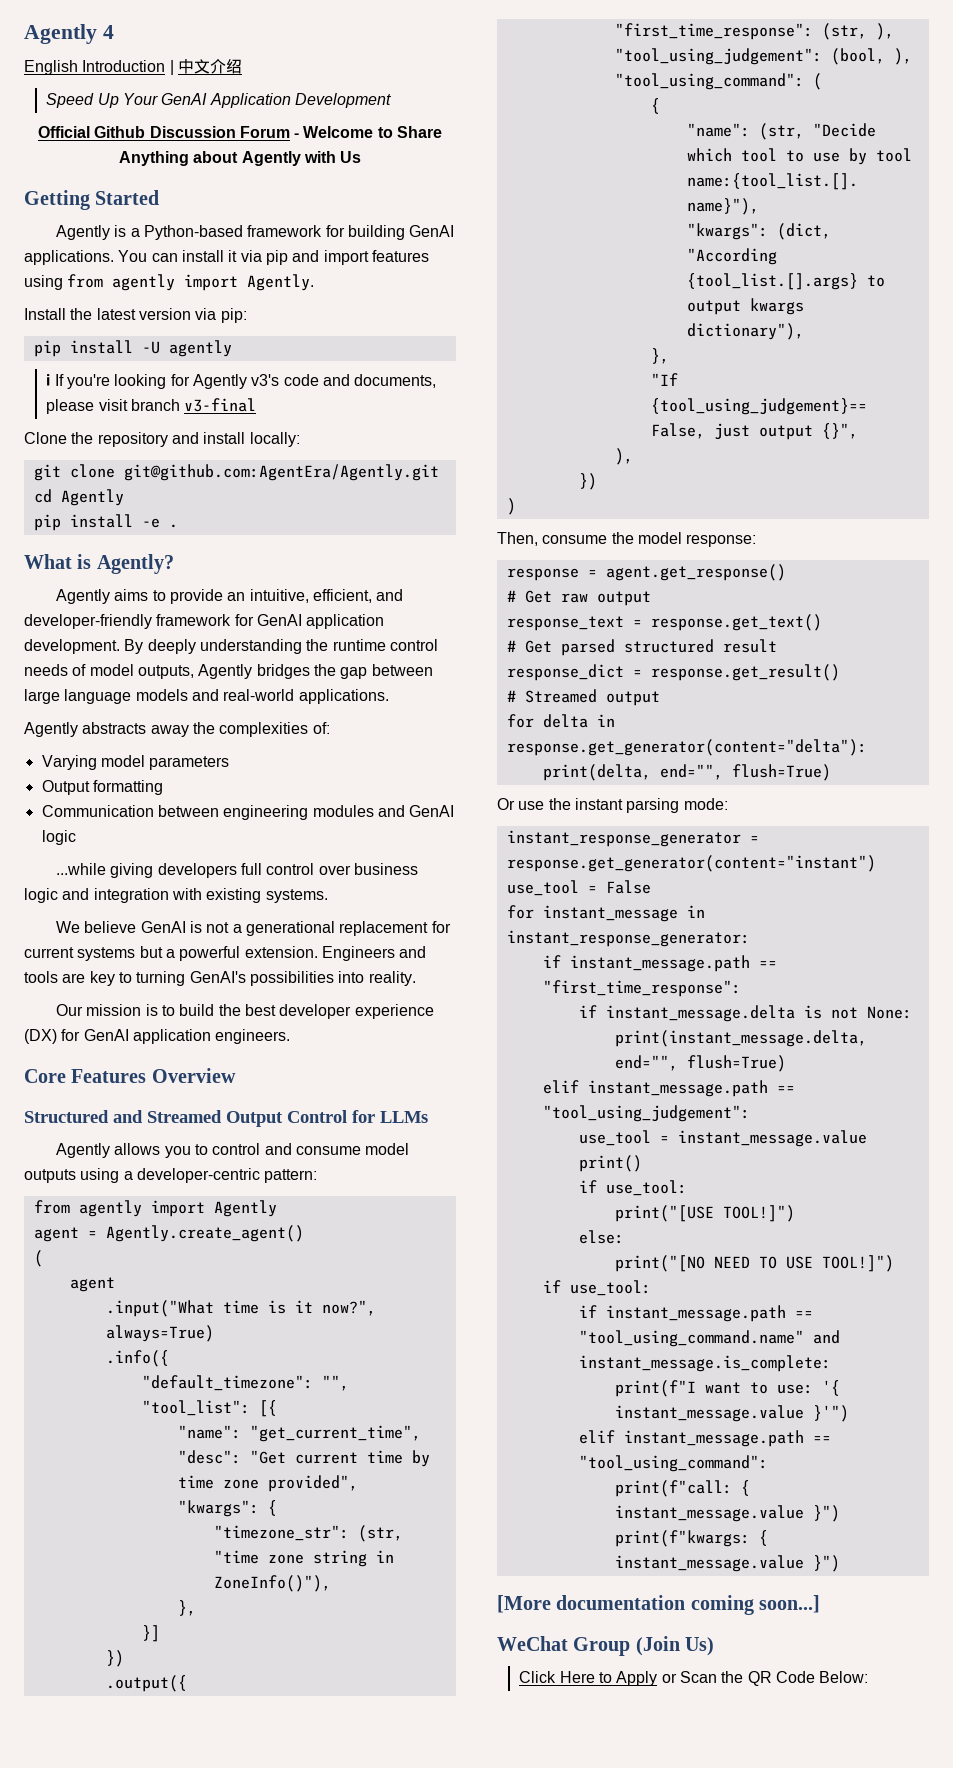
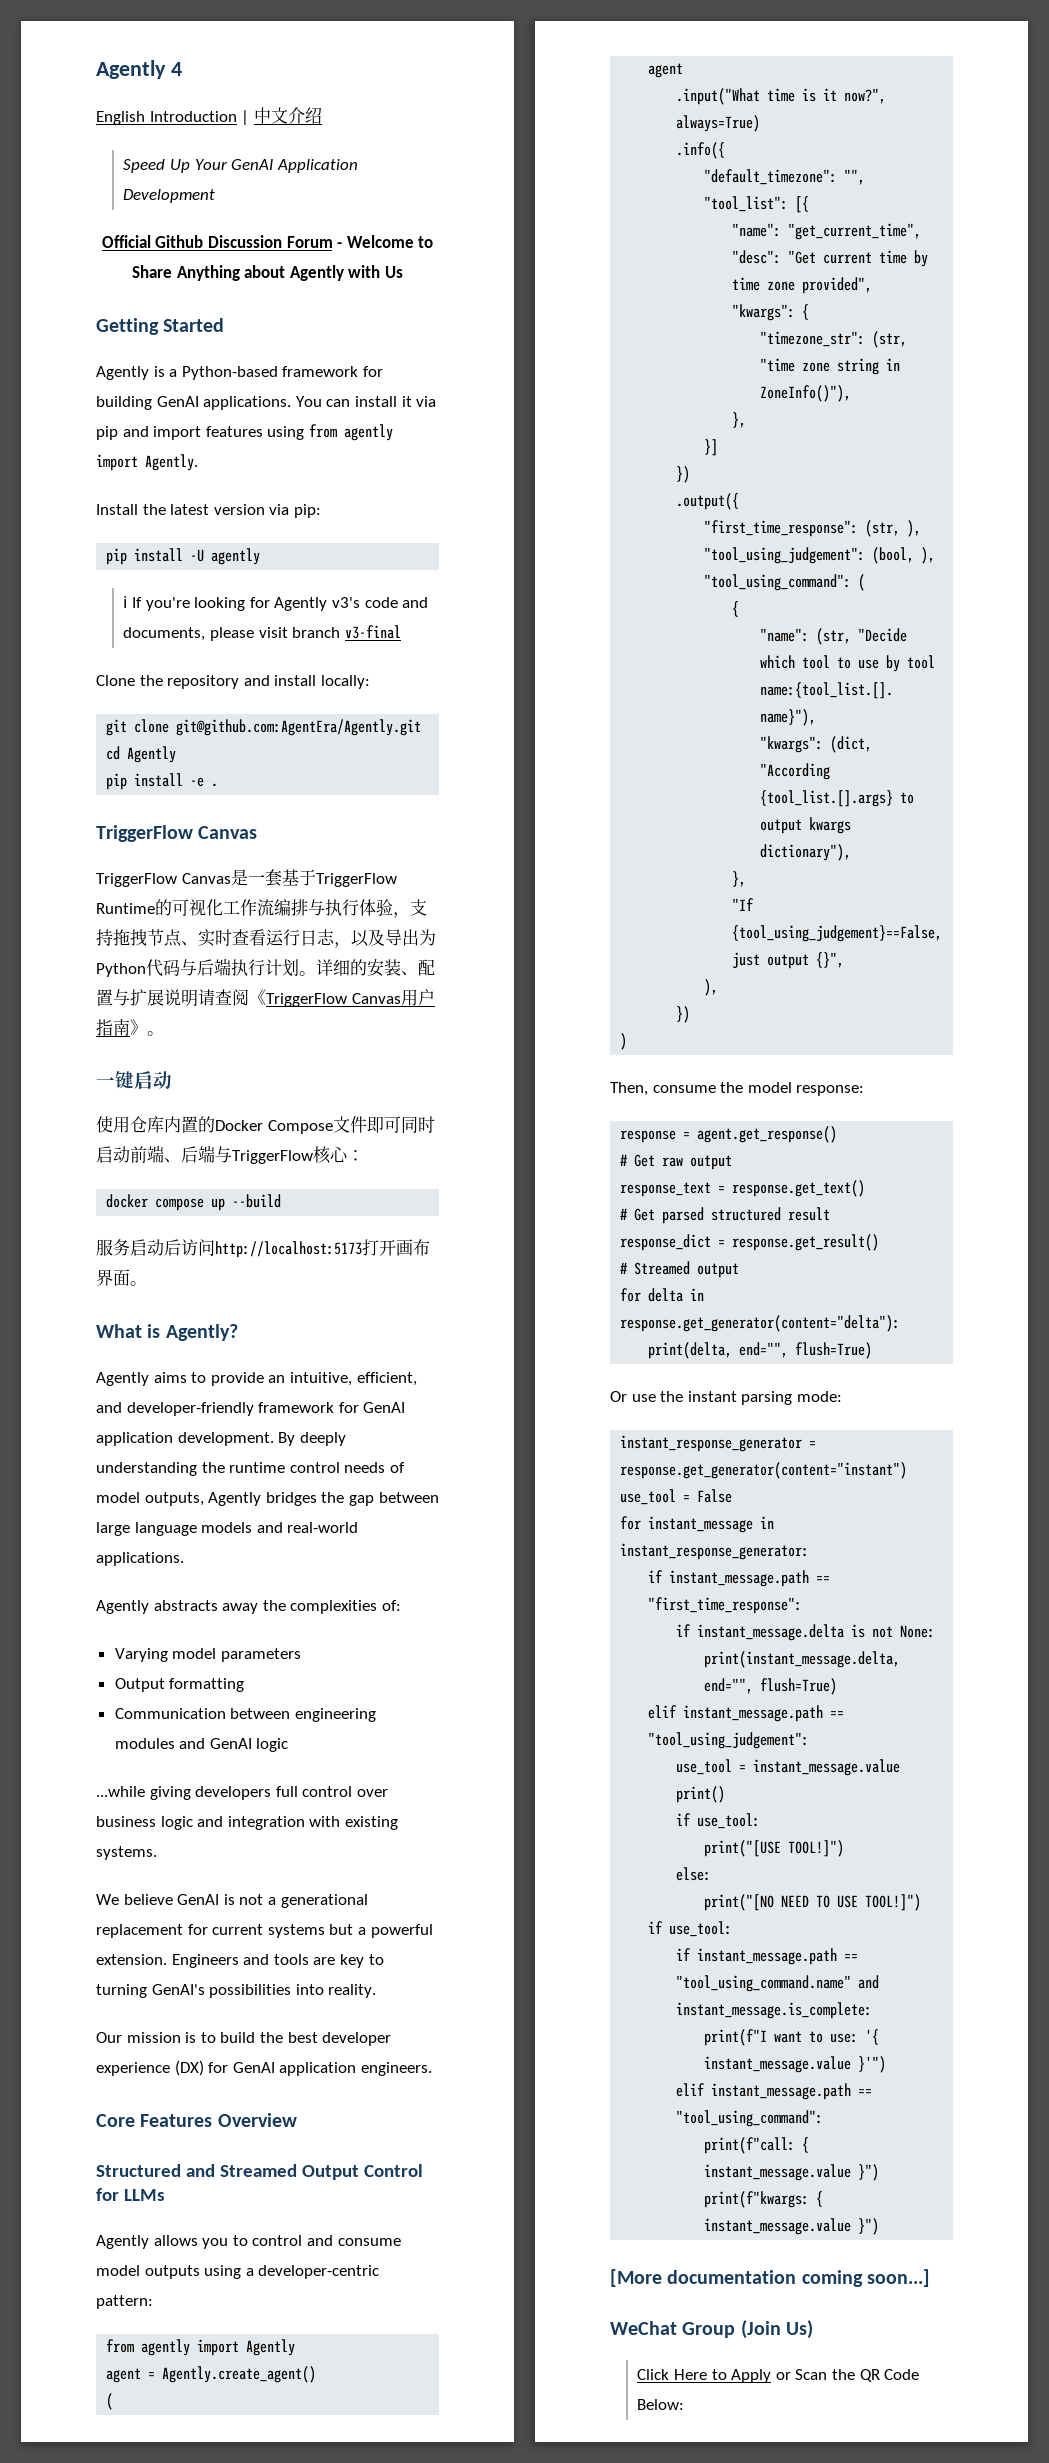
  pip install -e .
+ TriggerFlow Canvas
+ TriggerFlow Canvas是一套基于TriggerFlow Runtime的可视化工作流编排与执行体验，支持拖拽节点、实时查看运行日志，以及导出为Python代码与后端执行计划。详细的安装、配置与扩展说明请查阅《TriggerFlow Canvas用户指南》。
+ 一键启动
+ 使用仓库内置的Docker Compose文件即可同时启动前端、后端与TriggerFlow核心：
+ docker compose up --build
+ 服务启动后访问http://localhost:5173打开画布界面。

